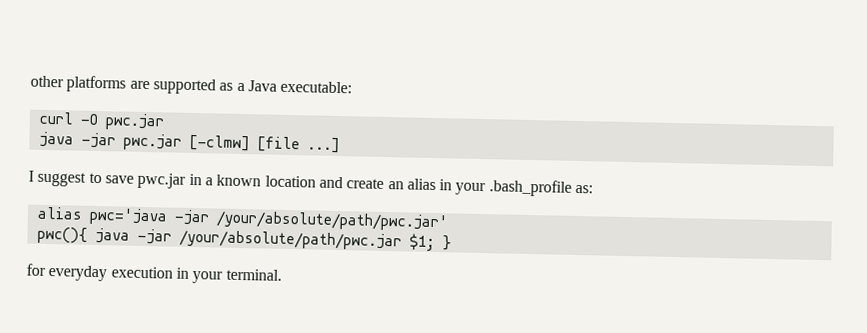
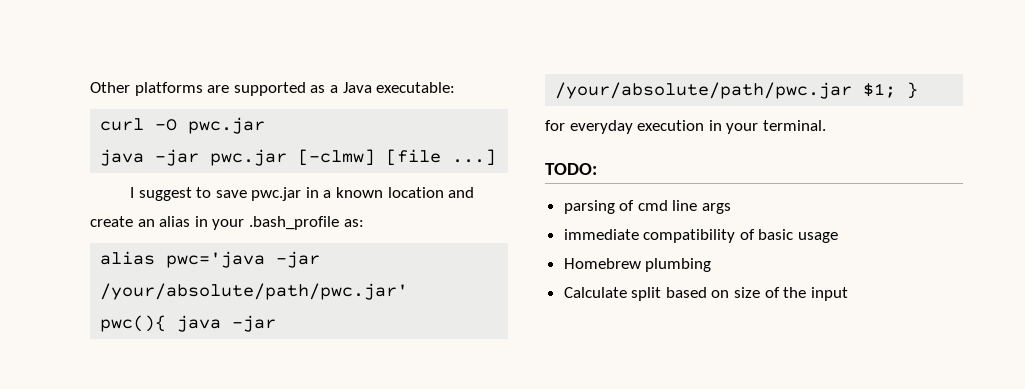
- other platforms are supported as a Java executable:
+ Other platforms are supported as a Java executable:
+ TODO:
+ parsing of cmd line args
+ immediate compatibility of basic usage
+ Homebrew plumbing
+ Calculate split based on size of the input

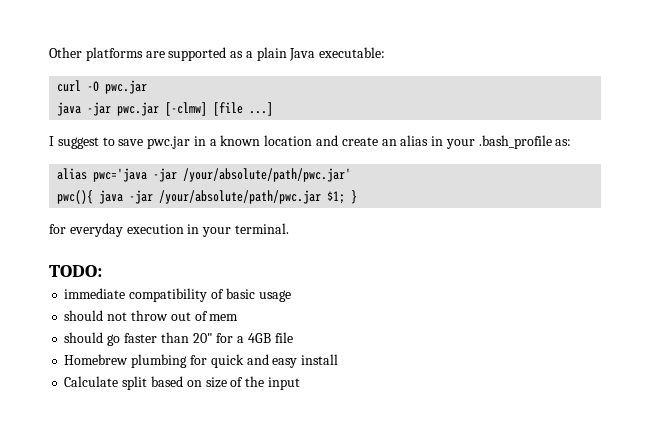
- Other platforms are supported as a Java executable:
+ Other platforms are supported as a plain Java executable:
- parsing of cmd line args
- Homebrew plumbing
+ should not throw out of mem
+ should go faster than 20" for a 4GB file
+ Homebrew plumbing for quick and easy install

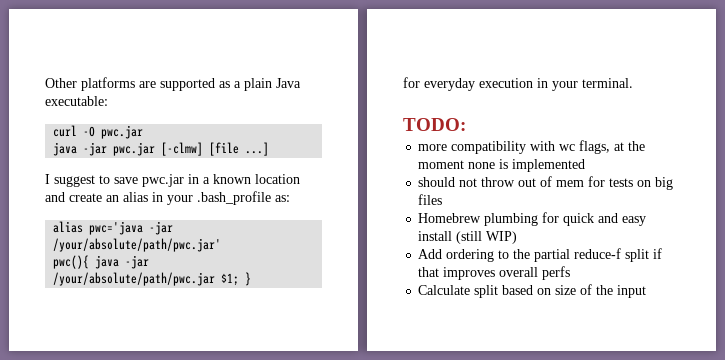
- immediate compatibility of basic usage
+ more compatibility with wc flags, at the moment none is implemented
- should not throw out of mem
- should go faster than 20" for a 4GB file
+ should not throw out of mem for tests on big files
- Homebrew plumbing for quick and easy install
+ Homebrew plumbing for quick and easy install (still WIP)
+ Add ordering to the partial reduce-f split if that improves overall perfs

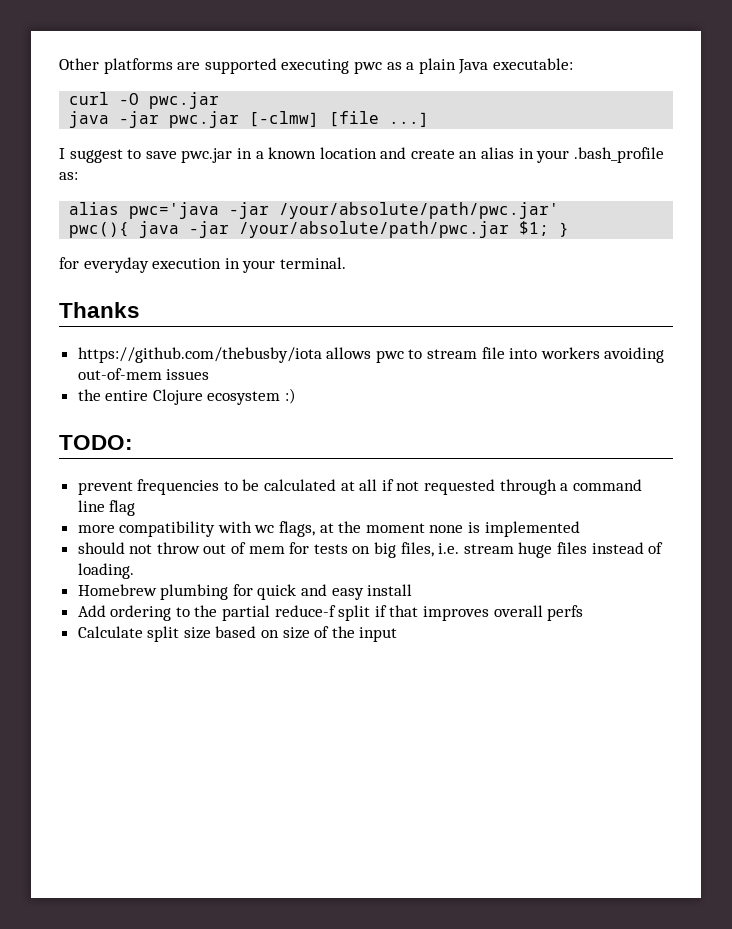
- Other platforms are supported as a plain Java executable:
+ Other platforms are supported executing pwc as a plain Java executable:
+ Thanks
+ https://github.com/thebusby/iota allows pwc to stream file into workers avoiding out-of-mem issues
+ the entire Clojure ecosystem :)
  TODO:
+ prevent frequencies to be calculated at all if not requested through a command line flag
- should not throw out of mem for tests on big files
+ should not throw out of mem for tests on big files, i.e. stream huge files instead of loading.
- Homebrew plumbing for quick and easy install (still WIP)
+ Homebrew plumbing for quick and easy install
- Calculate split based on size of the input
+ Calculate split size based on size of the input

